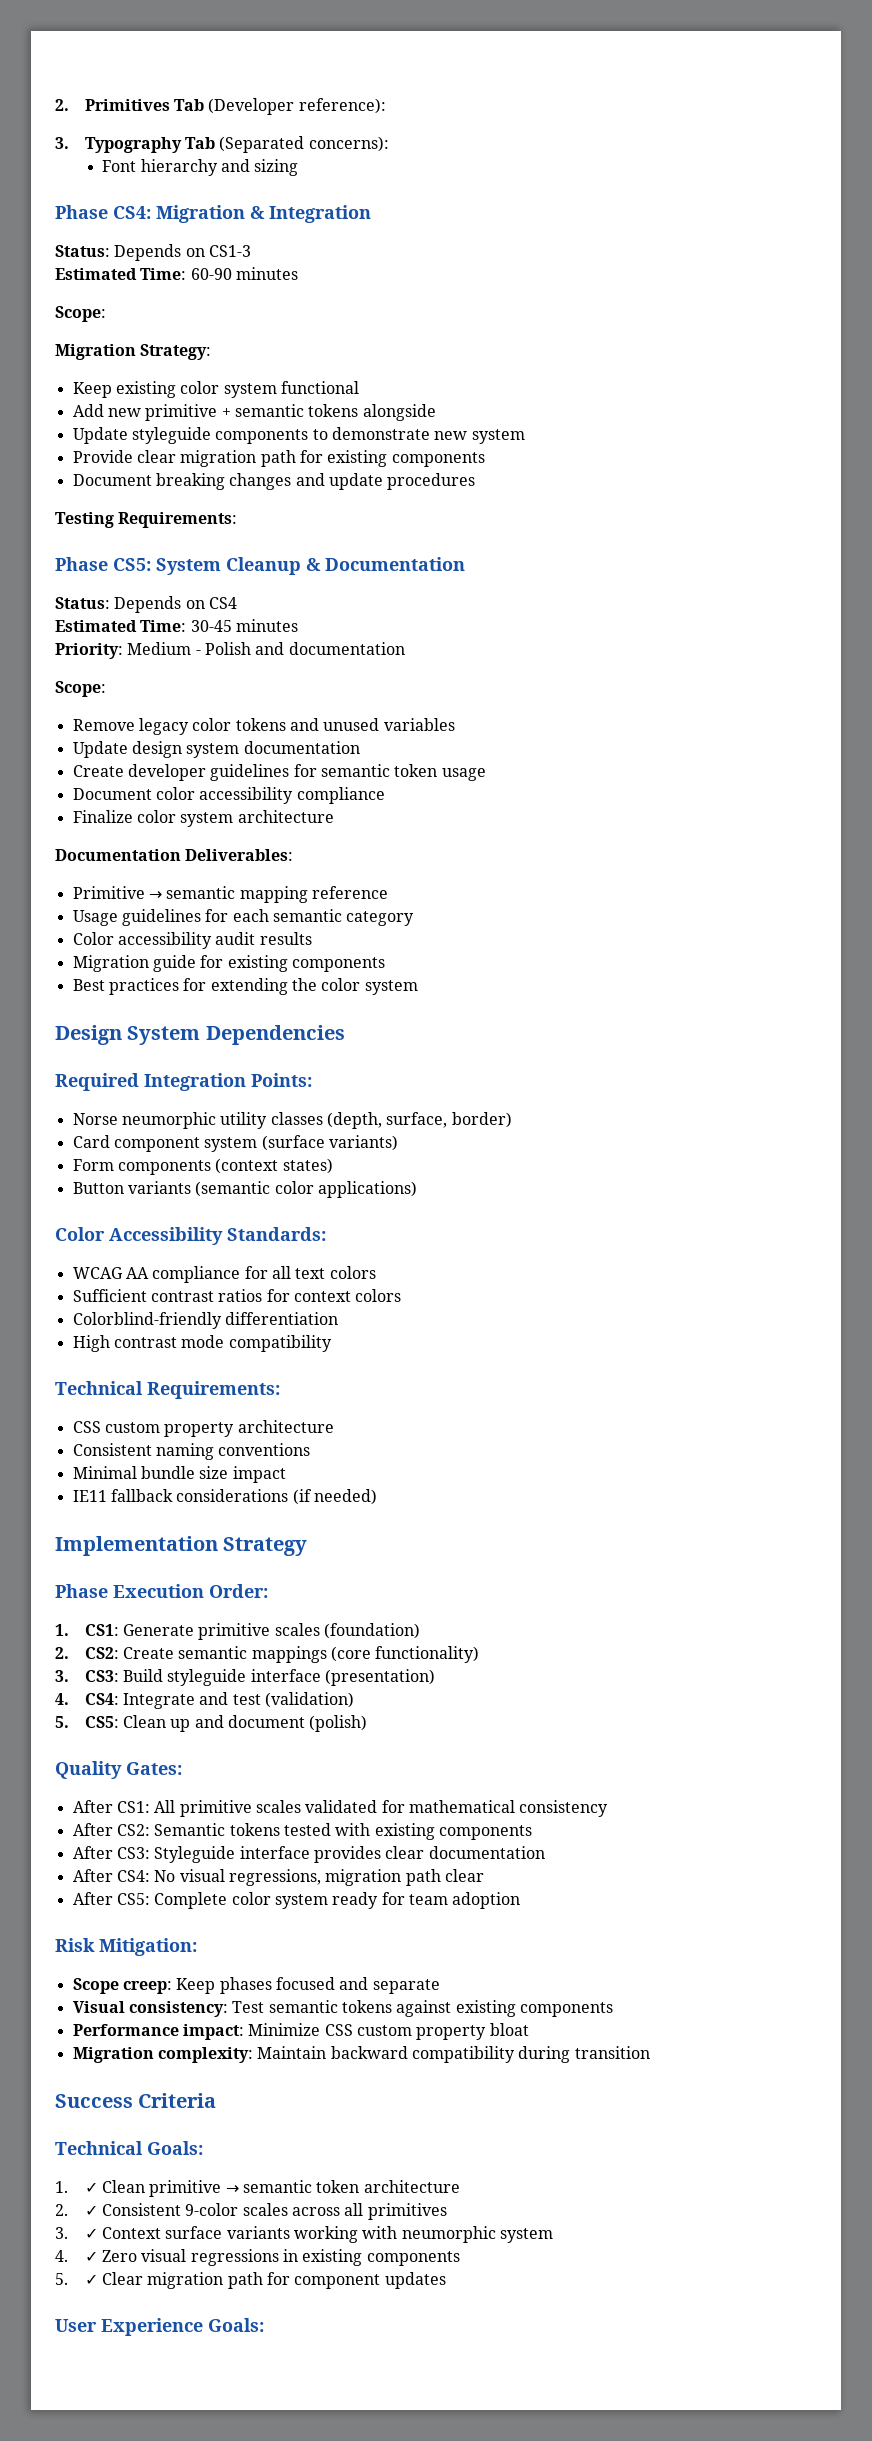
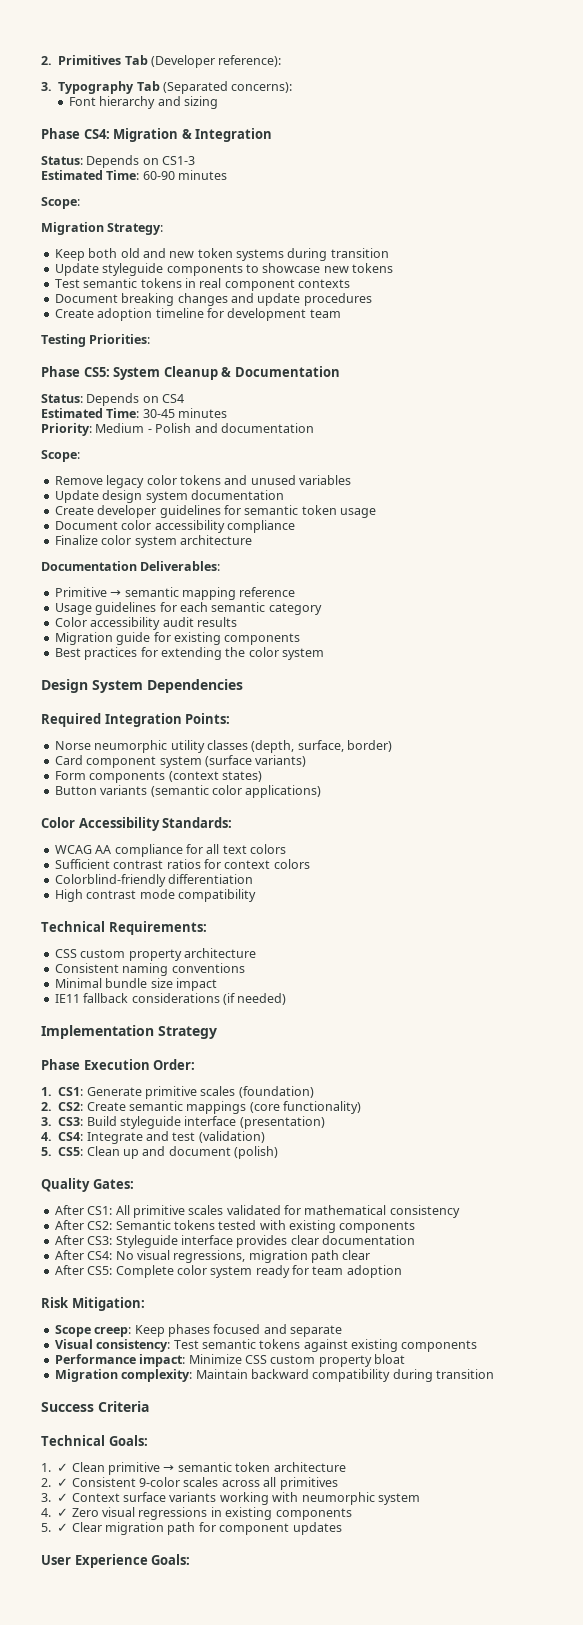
- Keep existing color system functional
- Add new primitive + semantic tokens alongside
- Update styleguide components to demonstrate new system
- Provide clear migration path for existing components
+ Keep both old and new token systems during transition
+ Update styleguide components to showcase new tokens
+ Test semantic tokens in real component contexts
+ Create adoption timeline for development team
- Testing Requirements:
+ Testing Priorities:

